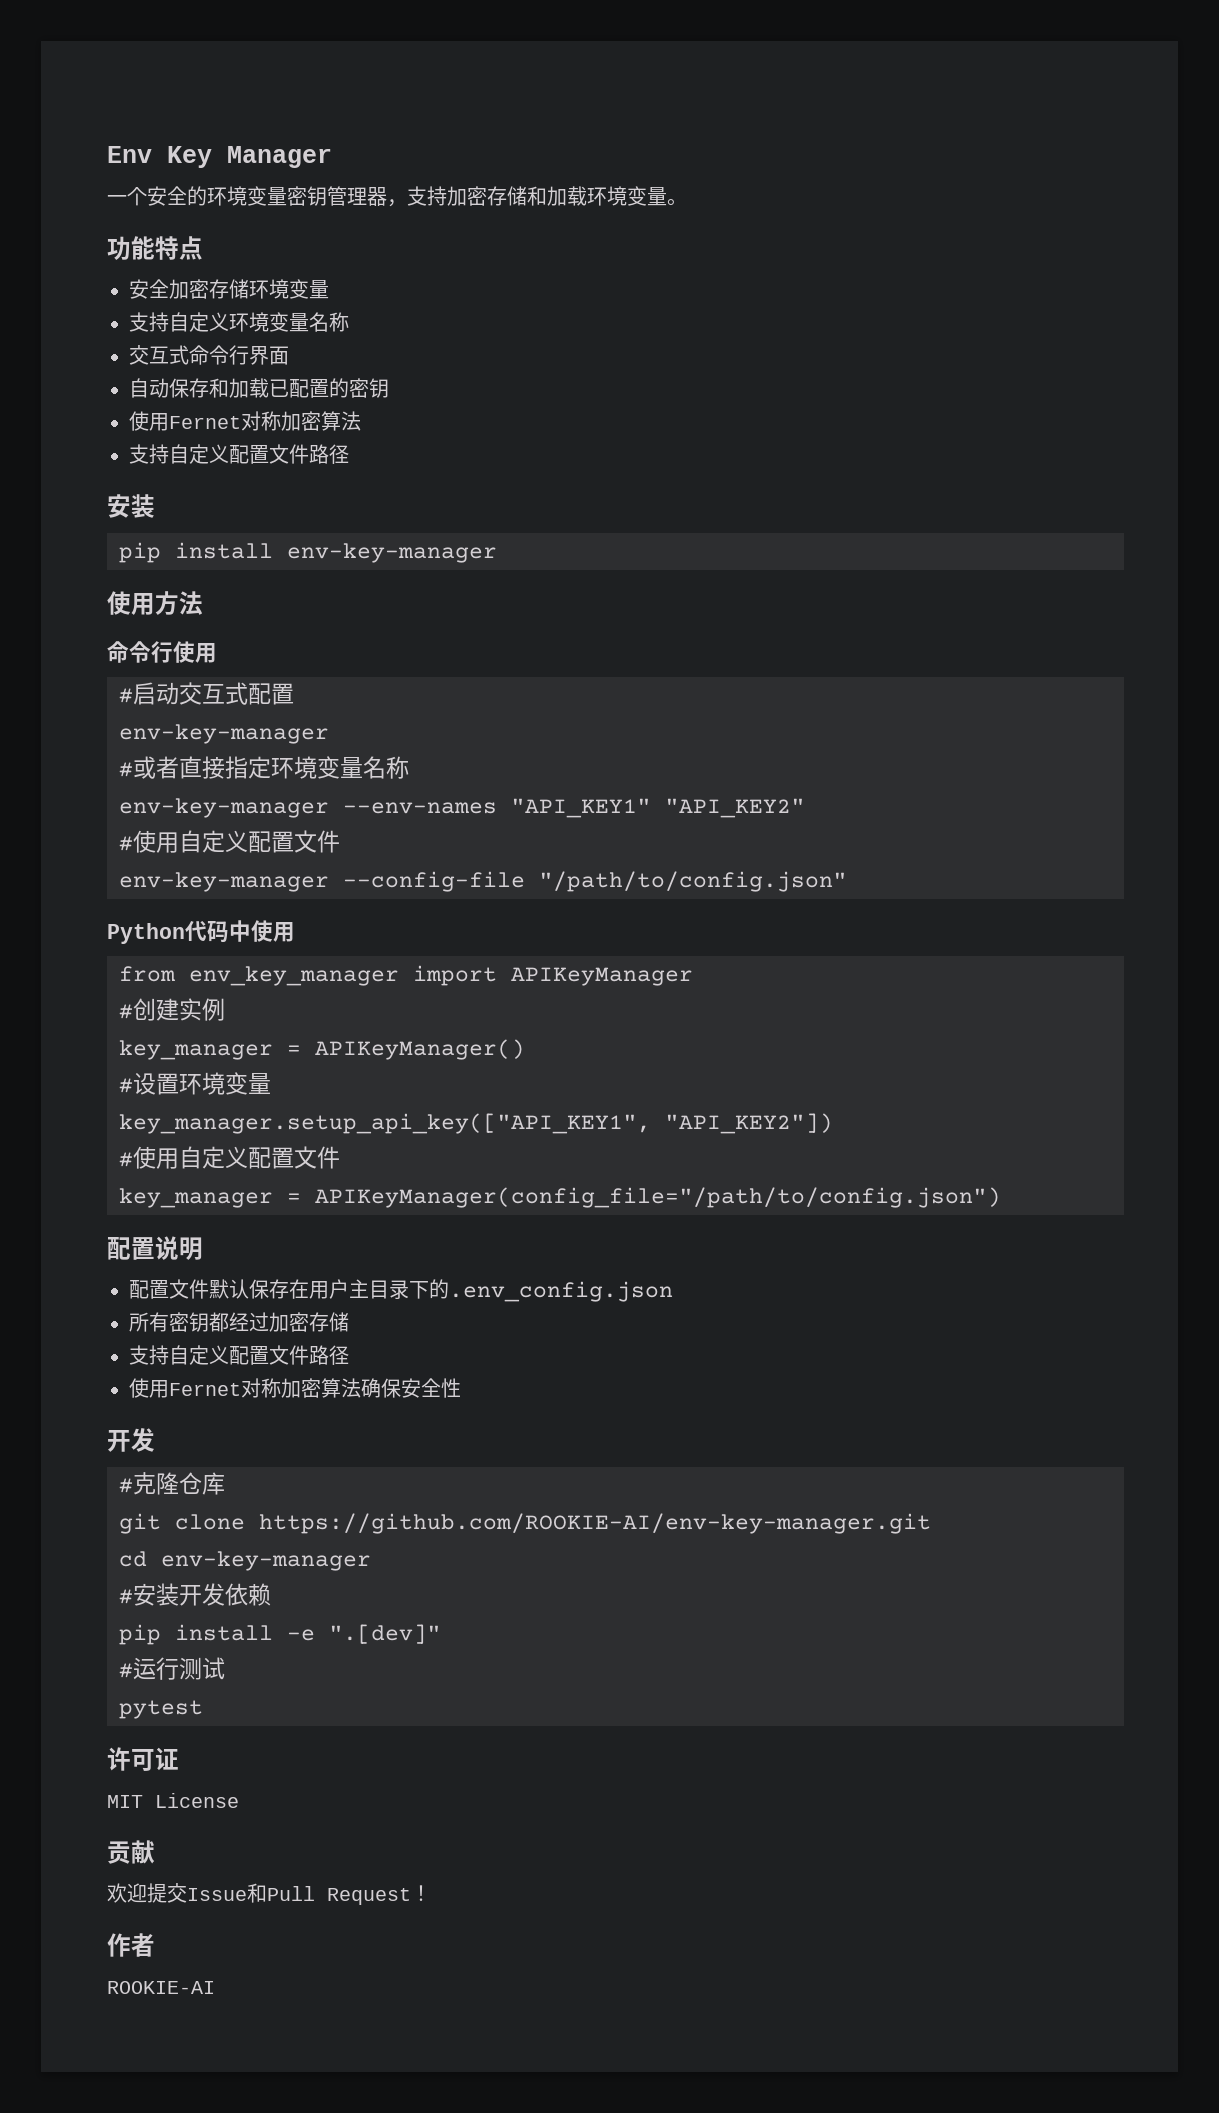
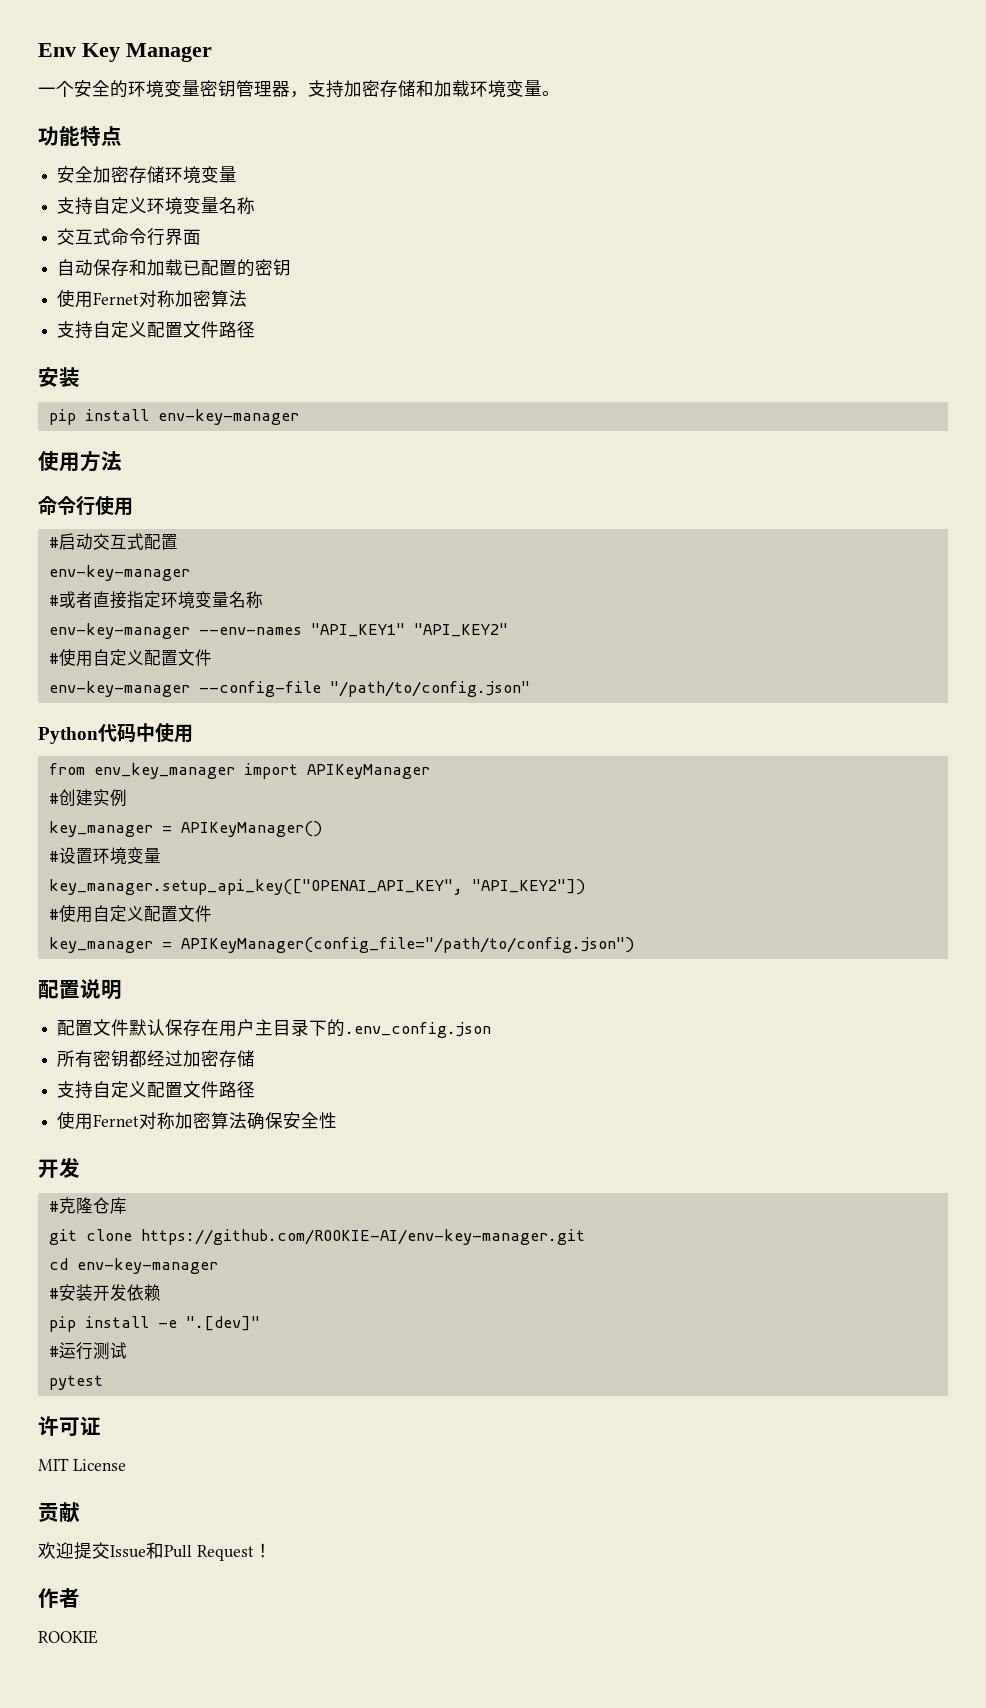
- key_manager.setup_api_key(["API_KEY1", "API_KEY2"])
+ key_manager.setup_api_key(["OPENAI_API_KEY", "API_KEY2"])
- ROOKIE-AI
+ ROOKIE

